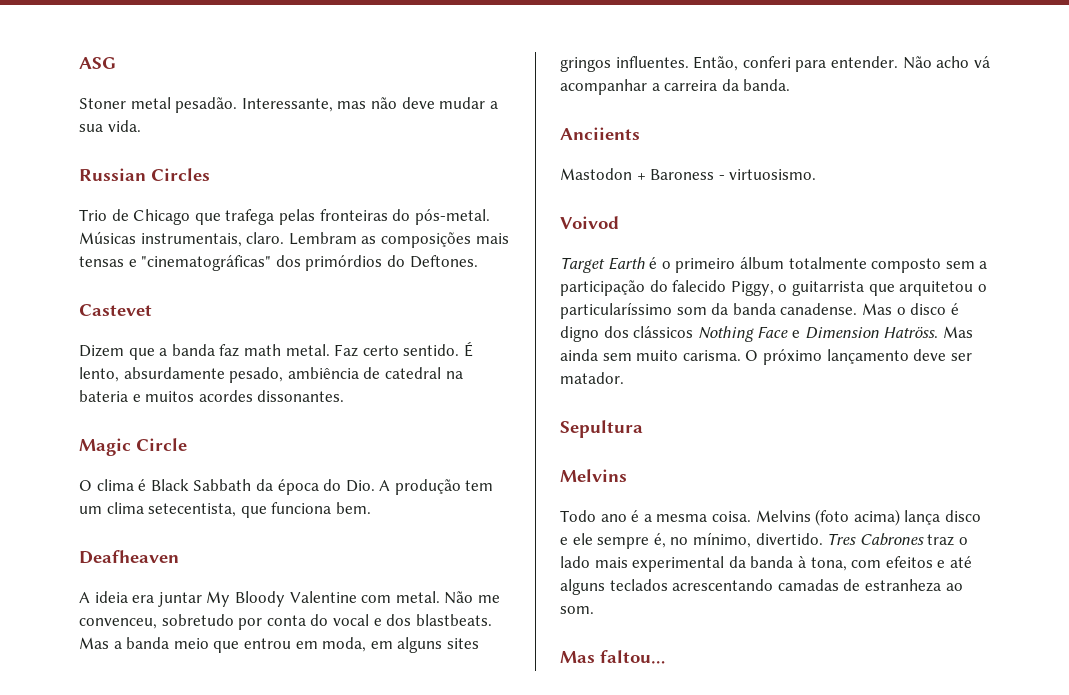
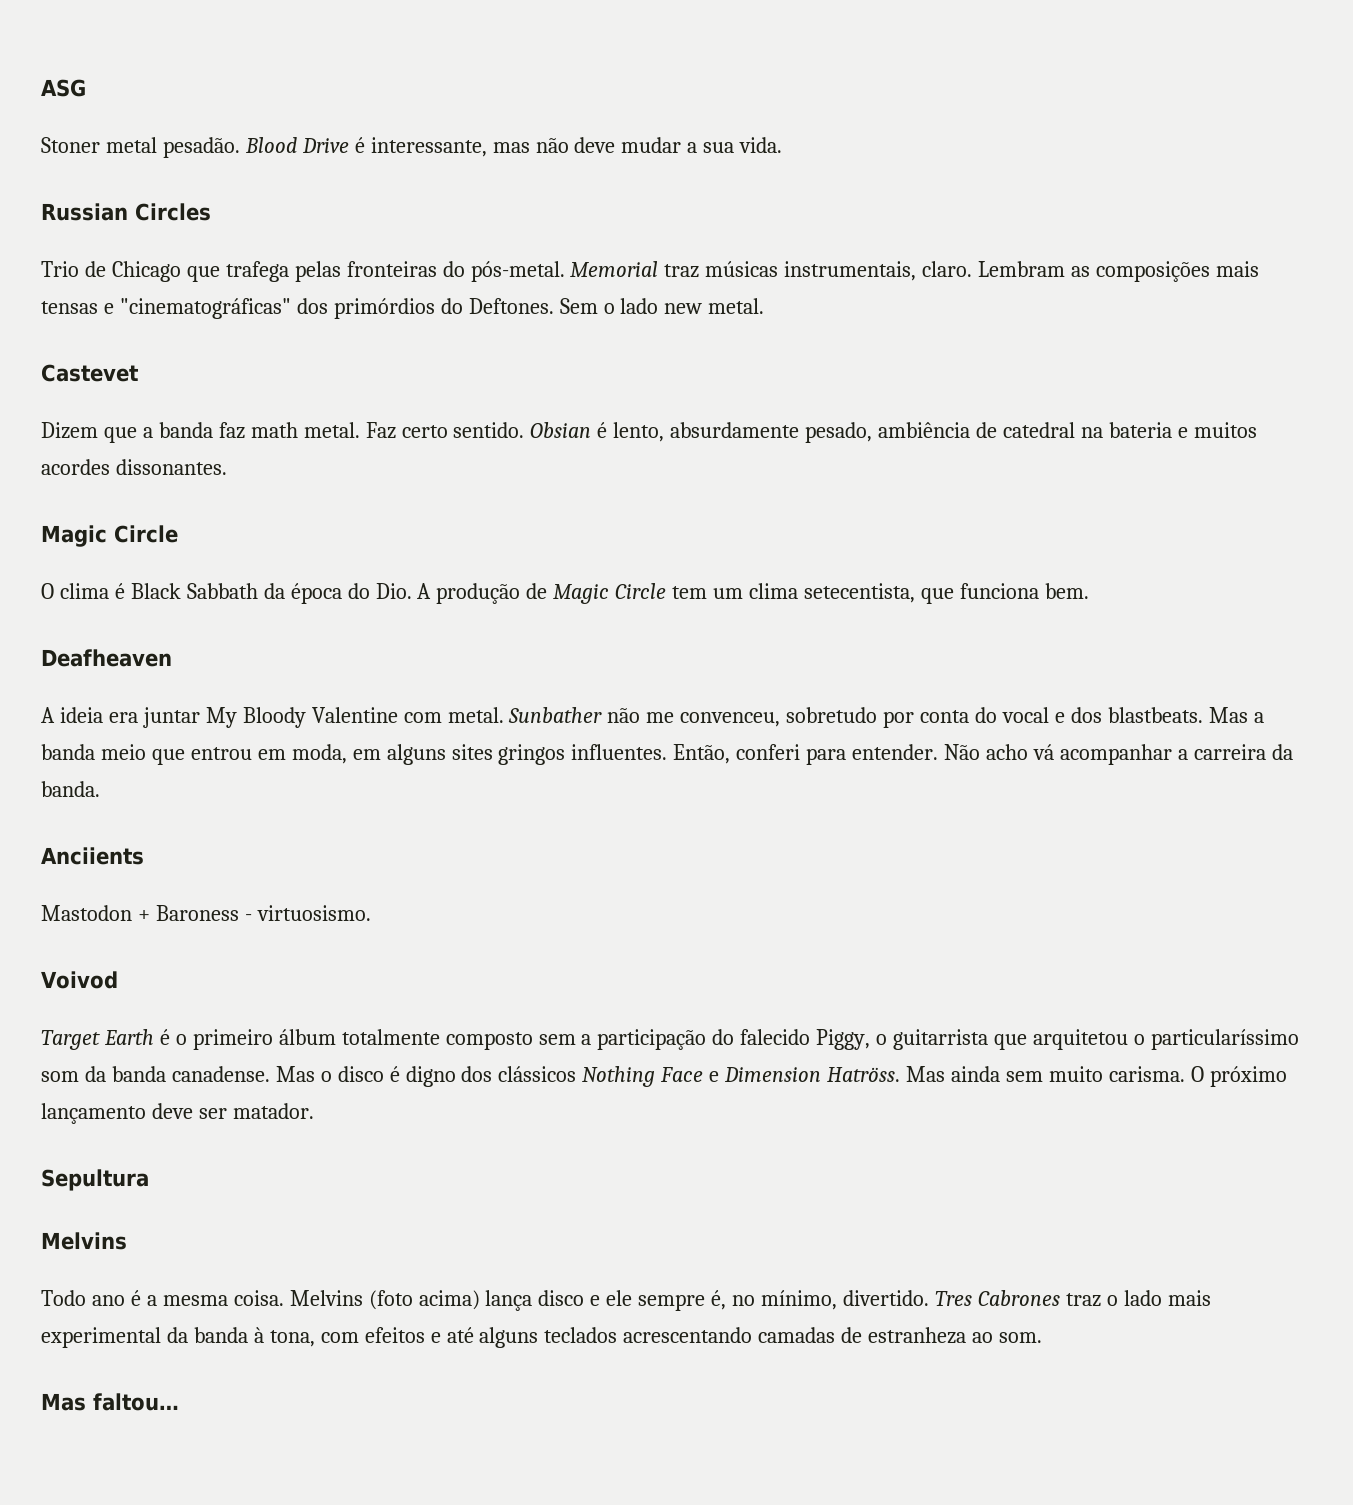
- Interessante, mas não deve mudar a sua vida.
+ Blood Drive é interessante, mas não deve mudar a sua vida.
- Músicas instrumentais, claro.
+ Memorial traz músicas instrumentais, claro.
+ Sem o lado new metal.
- É lento, absurdamente pesado, ambiência de catedral na bateria e muitos acordes dissonantes.
+ Obsian é lento, absurdamente pesado, ambiência de catedral na bateria e muitos acordes dissonantes.
- O clima é Black Sabbath da época do Dio. A produção tem um clima setecentista, que funciona bem.
+ O clima é Black Sabbath da época do Dio. A produção de Magic Circle tem um clima setecentista, que funciona bem.
- Não me convenceu, sobretudo por conta do vocal e dos blastbeats.
+ Sunbather não me convenceu, sobretudo por conta do vocal e dos blastbeats.

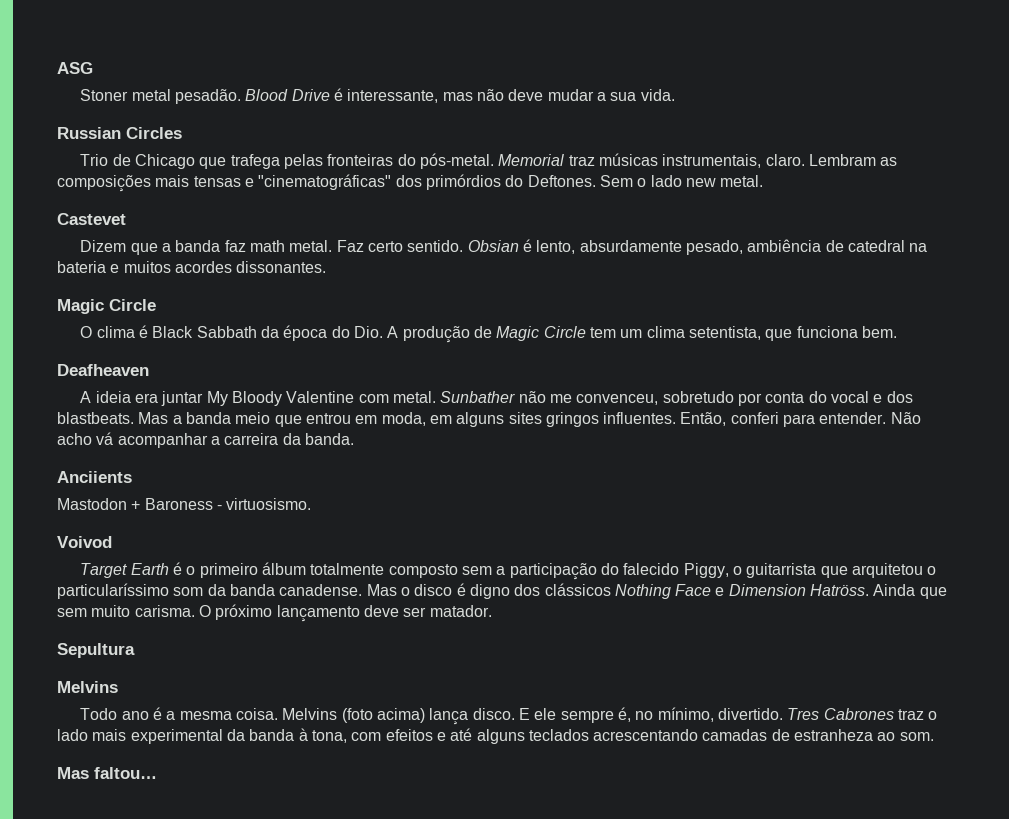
- O clima é Black Sabbath da época do Dio. A produção de Magic Circle tem um clima setecentista, que funciona bem.
+ O clima é Black Sabbath da época do Dio. A produção de Magic Circle tem um clima setentista, que funciona bem.
- Mas ainda sem muito carisma.
+ Ainda que sem muito carisma.
- Melvins (foto acima) lança disco e ele sempre é, no mínimo, divertido.
+ Melvins (foto acima) lança disco. E ele sempre é, no mínimo, divertido.

